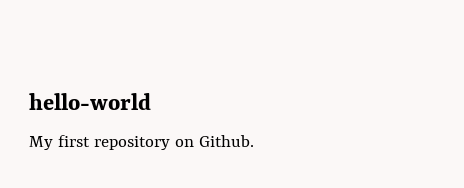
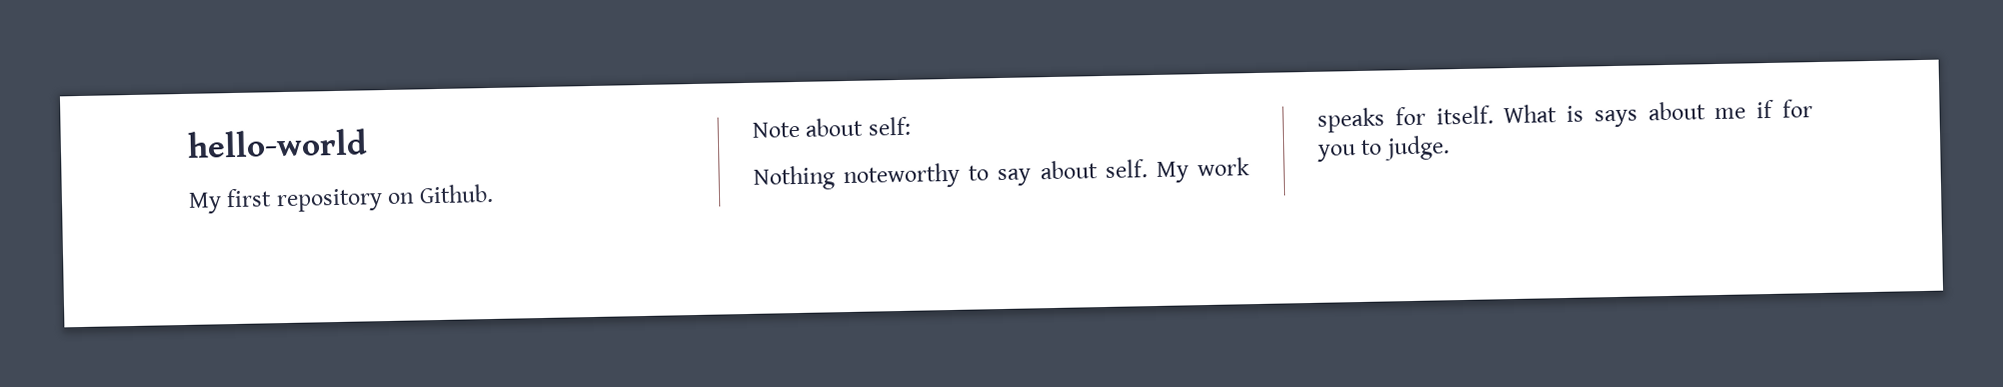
+ Note about self:
+ Nothing noteworthy to say about self. My work speaks for itself. What is says about me if for you to judge.

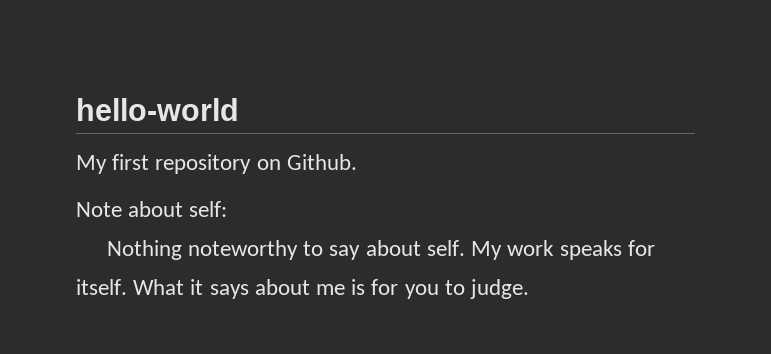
- What is says about me if for you to judge.
+ What it says about me is for you to judge.

